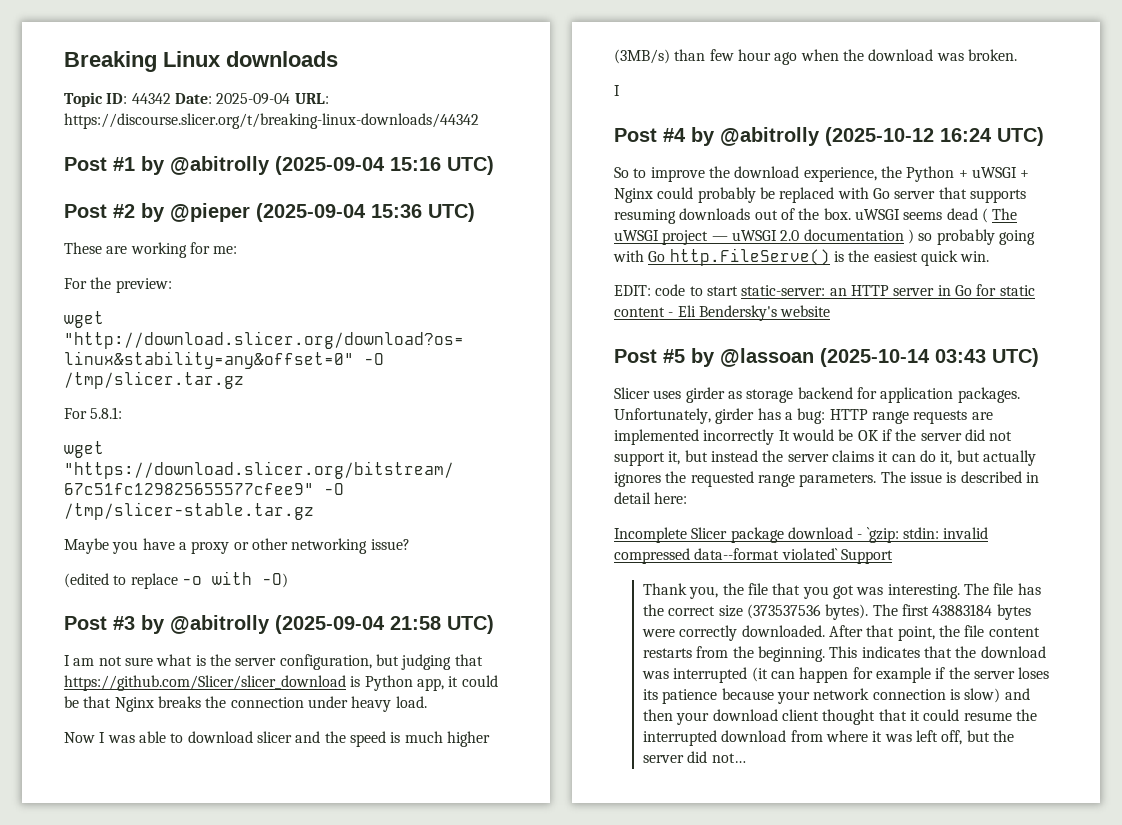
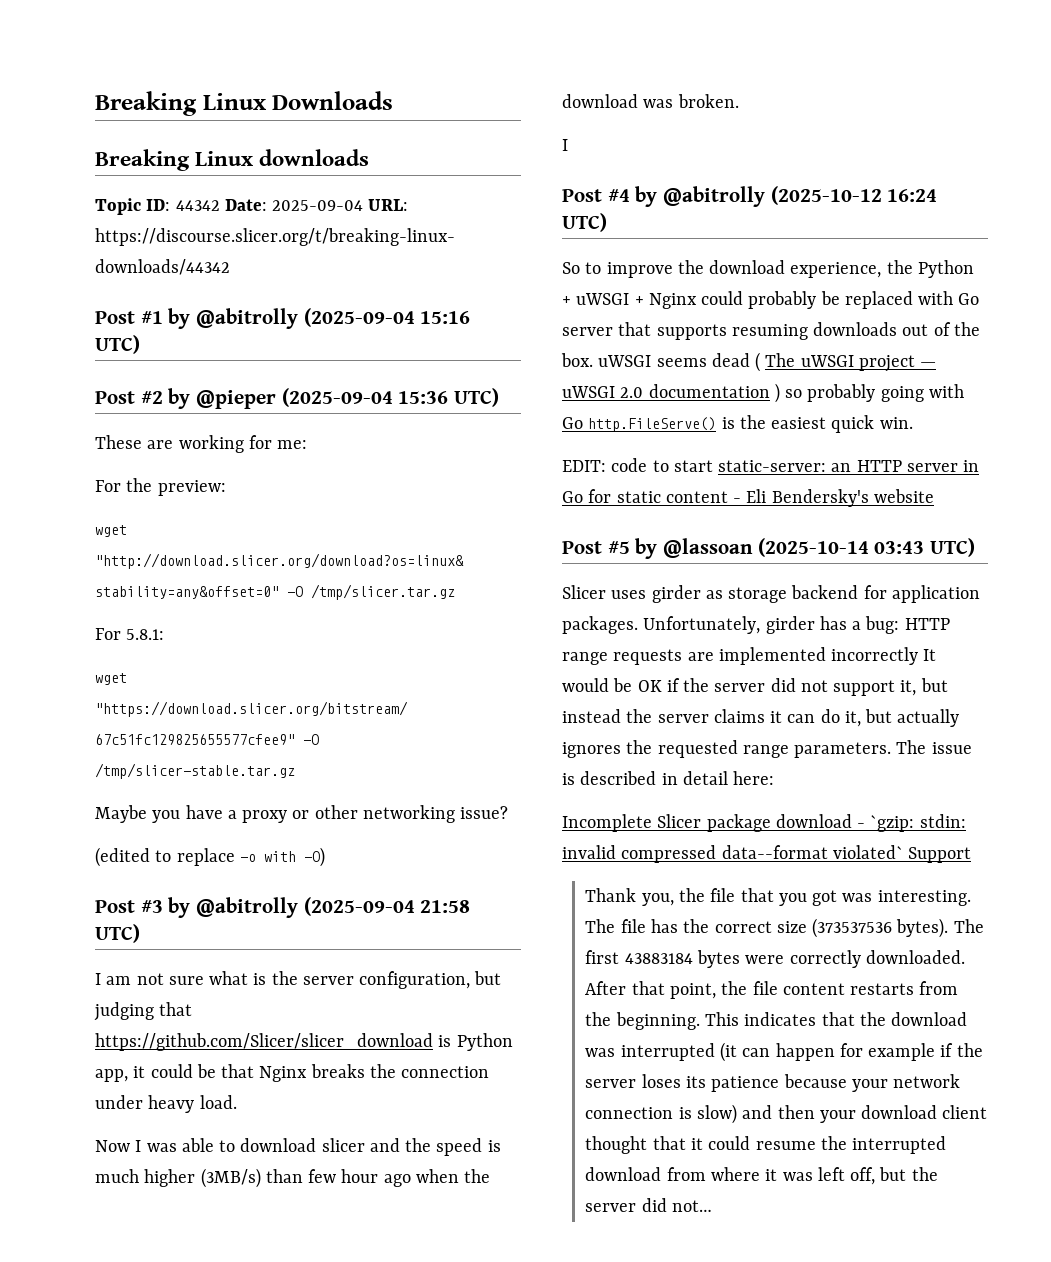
+ Breaking Linux Downloads

